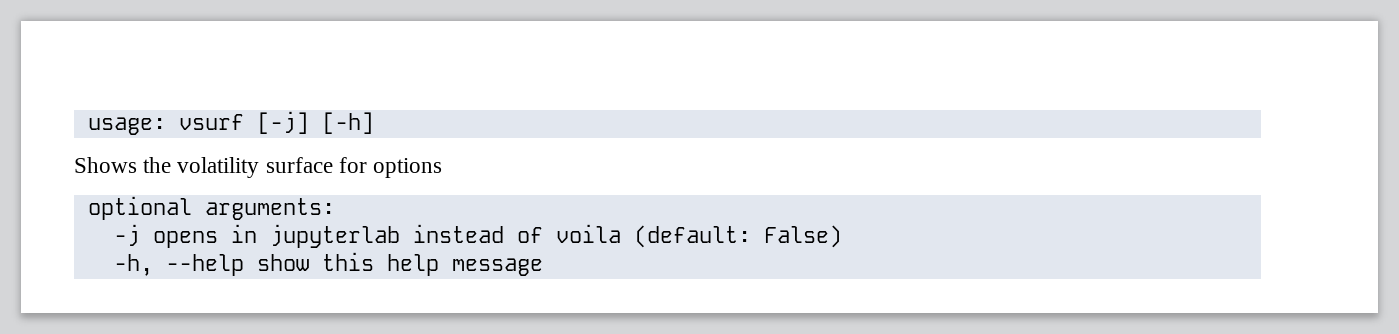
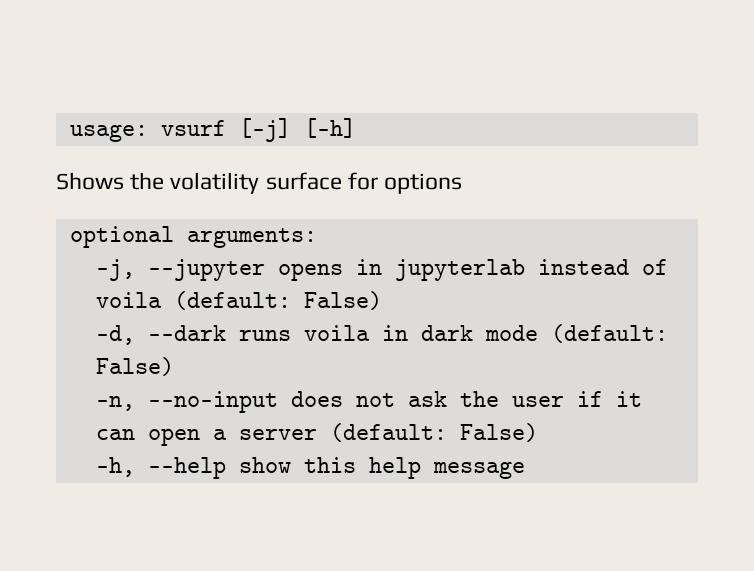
- -j opens in jupyterlab instead of voila (default: False)
+ -j, --jupyter opens in jupyterlab instead of voila (default: False)
+ -d, --dark runs voila in dark mode (default: False)
+ -n, --no-input does not ask the user if it can open a server (default: False)

